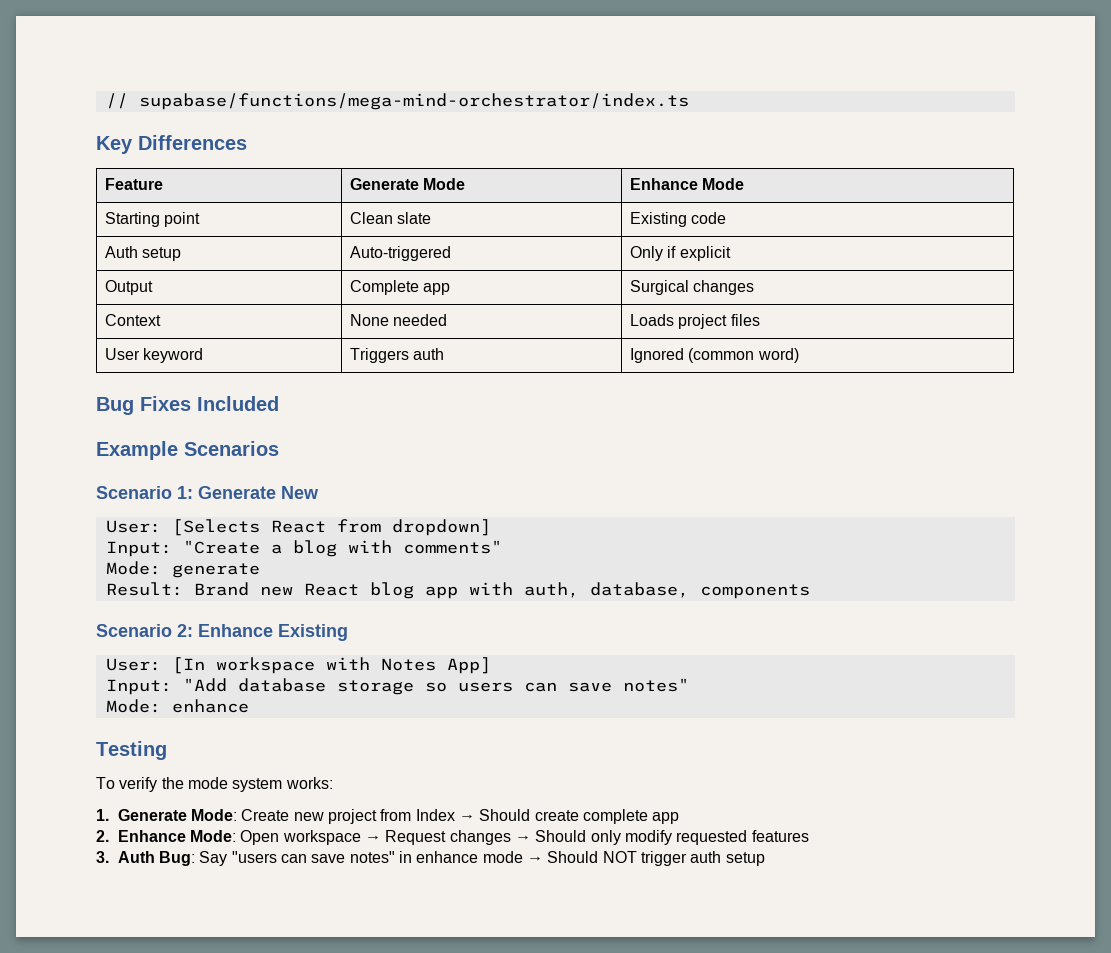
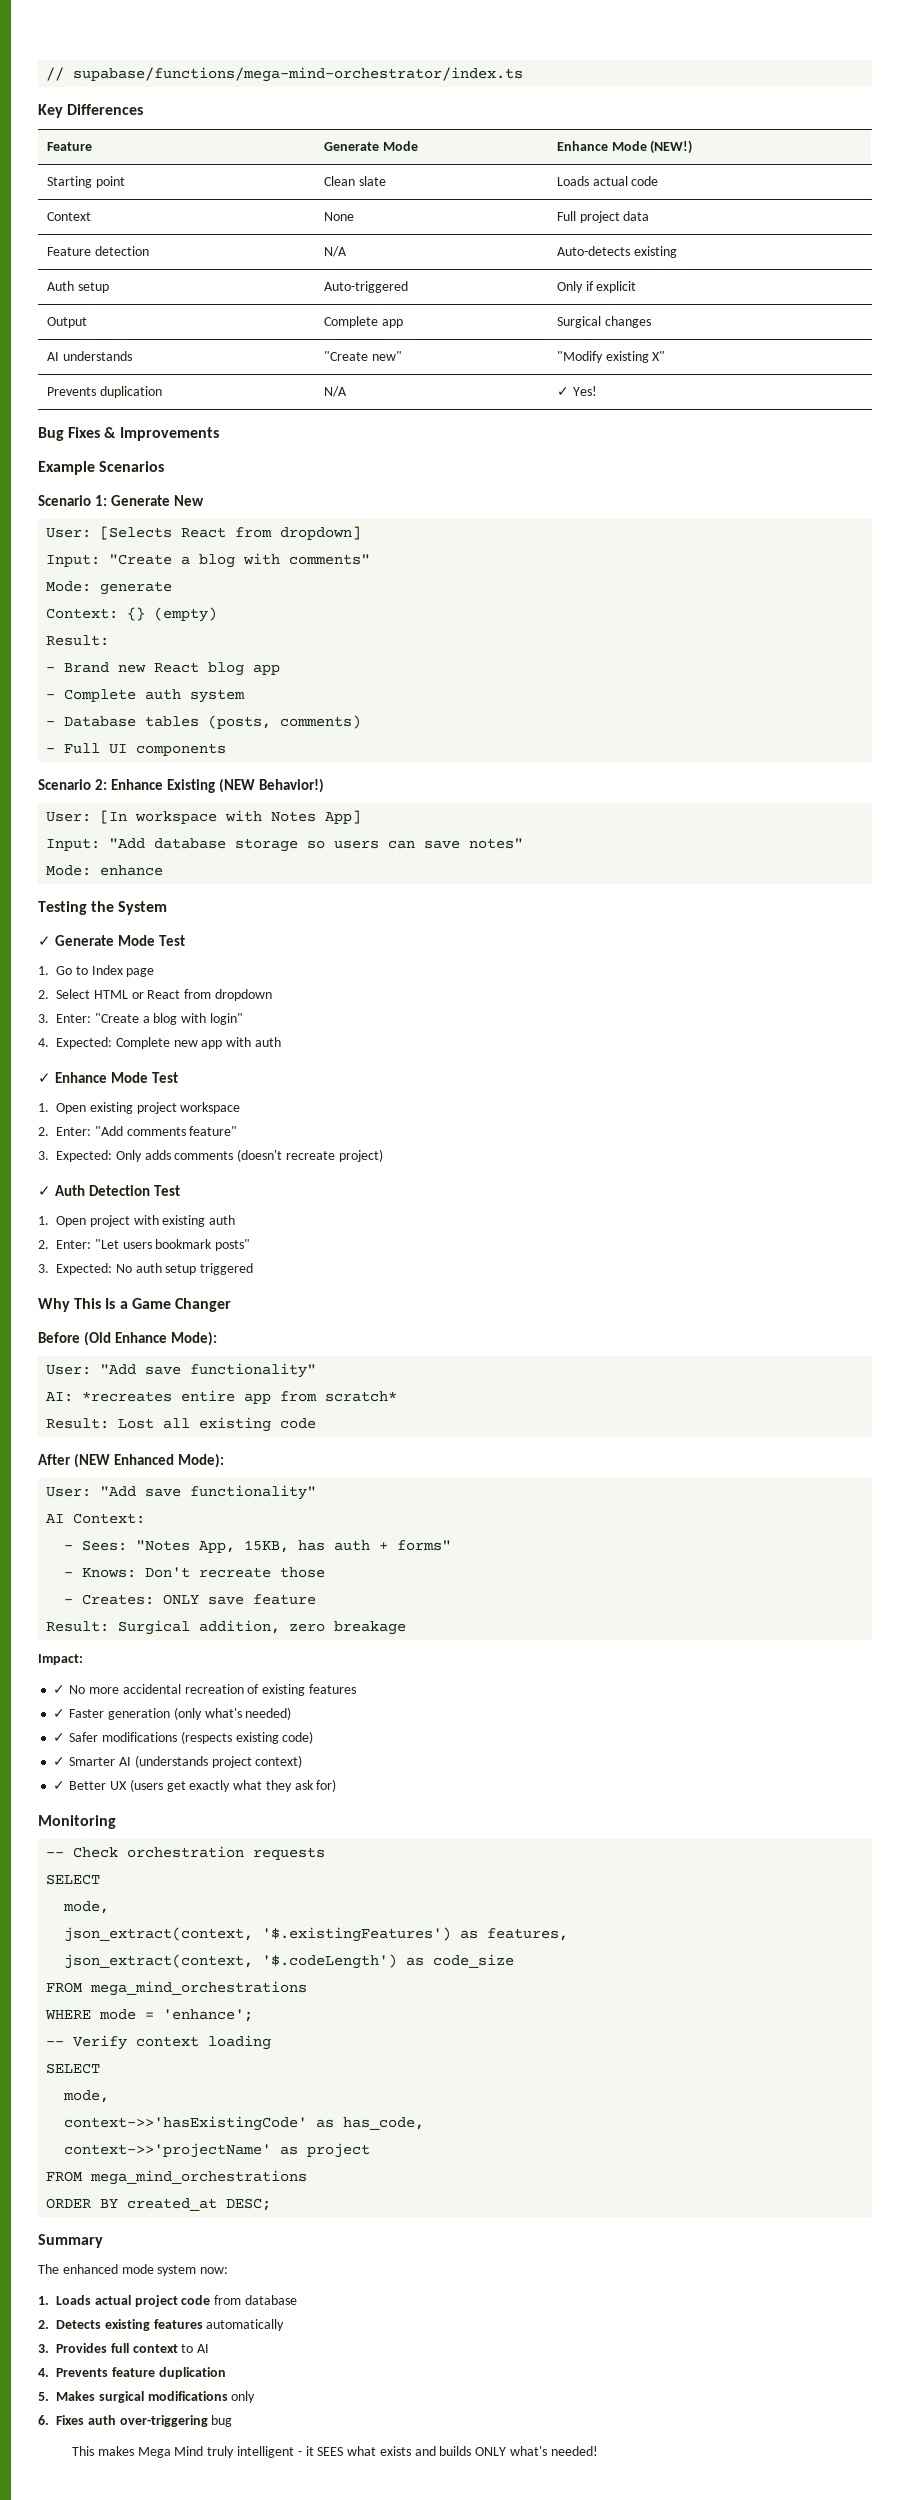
- Feature | Generate Mode | Enhance Mode
+ Feature | Generate Mode | Enhance Mode (NEW!)
- Starting point | Clean slate | Existing code
+ Starting point | Clean slate | Loads actual code
+ Context | None | Full project data
+ Feature detection | N/A | Auto-detects existing
- Context | None needed | Loads project files
- User keyword | Triggers auth | Ignored (common word)
+ AI understands | "Create new" | "Modify existing X"
+ Prevents duplication | N/A | ✓ Yes!
- Bug Fixes Included
+ Bug Fixes & Improvements
- Result: Brand new React blog app with auth, database, components
+ Context: {} (empty)
+ Result:
+ - Brand new React blog app
+ - Complete auth system
+ - Database tables (posts, comments)
+ - Full UI components
- Scenario 2: Enhance Existing
+ Scenario 2: Enhance Existing (NEW Behavior!)
- Testing
- To verify the mode system works:
- 1. Generate Mode: Create new project from Index → Should create complete app
- 2. Enhance Mode: Open workspace → Request changes → Should only modify requested features
- 3. Auth Bug: Say "users can save notes" in enhance mode → Should NOT trigger auth setup
+ Testing the System
+ ✓ Generate Mode Test
+ 1. Go to Index page
+ 2. Select HTML or React from dropdown
+ 3. Enter: "Create a blog with login"
+ 4. Expected: Complete new app with auth
+ ✓ Enhance Mode Test
+ 1. Open existing project workspace
+ 2. Enter: "Add comments feature"
+ 3. Expected: Only adds comments (doesn't recreate project)
+ ✓ Auth Detection Test
+ 1. Open project with existing auth
+ 2. Enter: "Let users bookmark posts"
+ 3. Expected: No auth setup triggered
+ Why This Is a Game Changer
+ Before (Old Enhance Mode):
+ User: "Add save functionality"
+ AI: *recreates entire app from scratch*
+ Result: Lost all existing code
+ After (NEW Enhanced Mode):
+ User: "Add save functionality"
+ AI Context:
+ - Sees: "Notes App, 15KB, has auth + forms"
+ - Knows: Don't recreate those
+ - Creates: ONLY save feature
+ Result: Surgical addition, zero breakage
+ Impact:
+ ✓ No more accidental recreation of existing features
+ ✓ Faster generation (only what's needed)
+ ✓ Safer modifications (respects existing code)
+ ✓ Smarter AI (understands project context)
+ ✓ Better UX (users get exactly what they ask for)
+ Monitoring
+ -- Check orchestration requests
+ SELECT
+ mode,
+ json_extract(context, '$.existingFeatures') as features,
+ json_extract(context, '$.codeLength') as code_size
+ FROM mega_mind_orchestrations
+ WHERE mode = 'enhance';
+ -- Verify context loading
+ SELECT
+ mode,
+ context->>'hasExistingCode' as has_code,
+ context->>'projectName' as project
+ FROM mega_mind_orchestrations
+ ORDER BY created_at DESC;
+ Summary
+ The enhanced mode system now:
+ 1. Loads actual project code from database
+ 2. Detects existing features automatically
+ 3. Provides full context to AI
+ 4. Prevents feature duplication
+ 5. Makes surgical modifications only
+ 6. Fixes auth over-triggering bug
+ This makes Mega Mind truly intelligent - it SEES what exists and builds ONLY what's needed!

